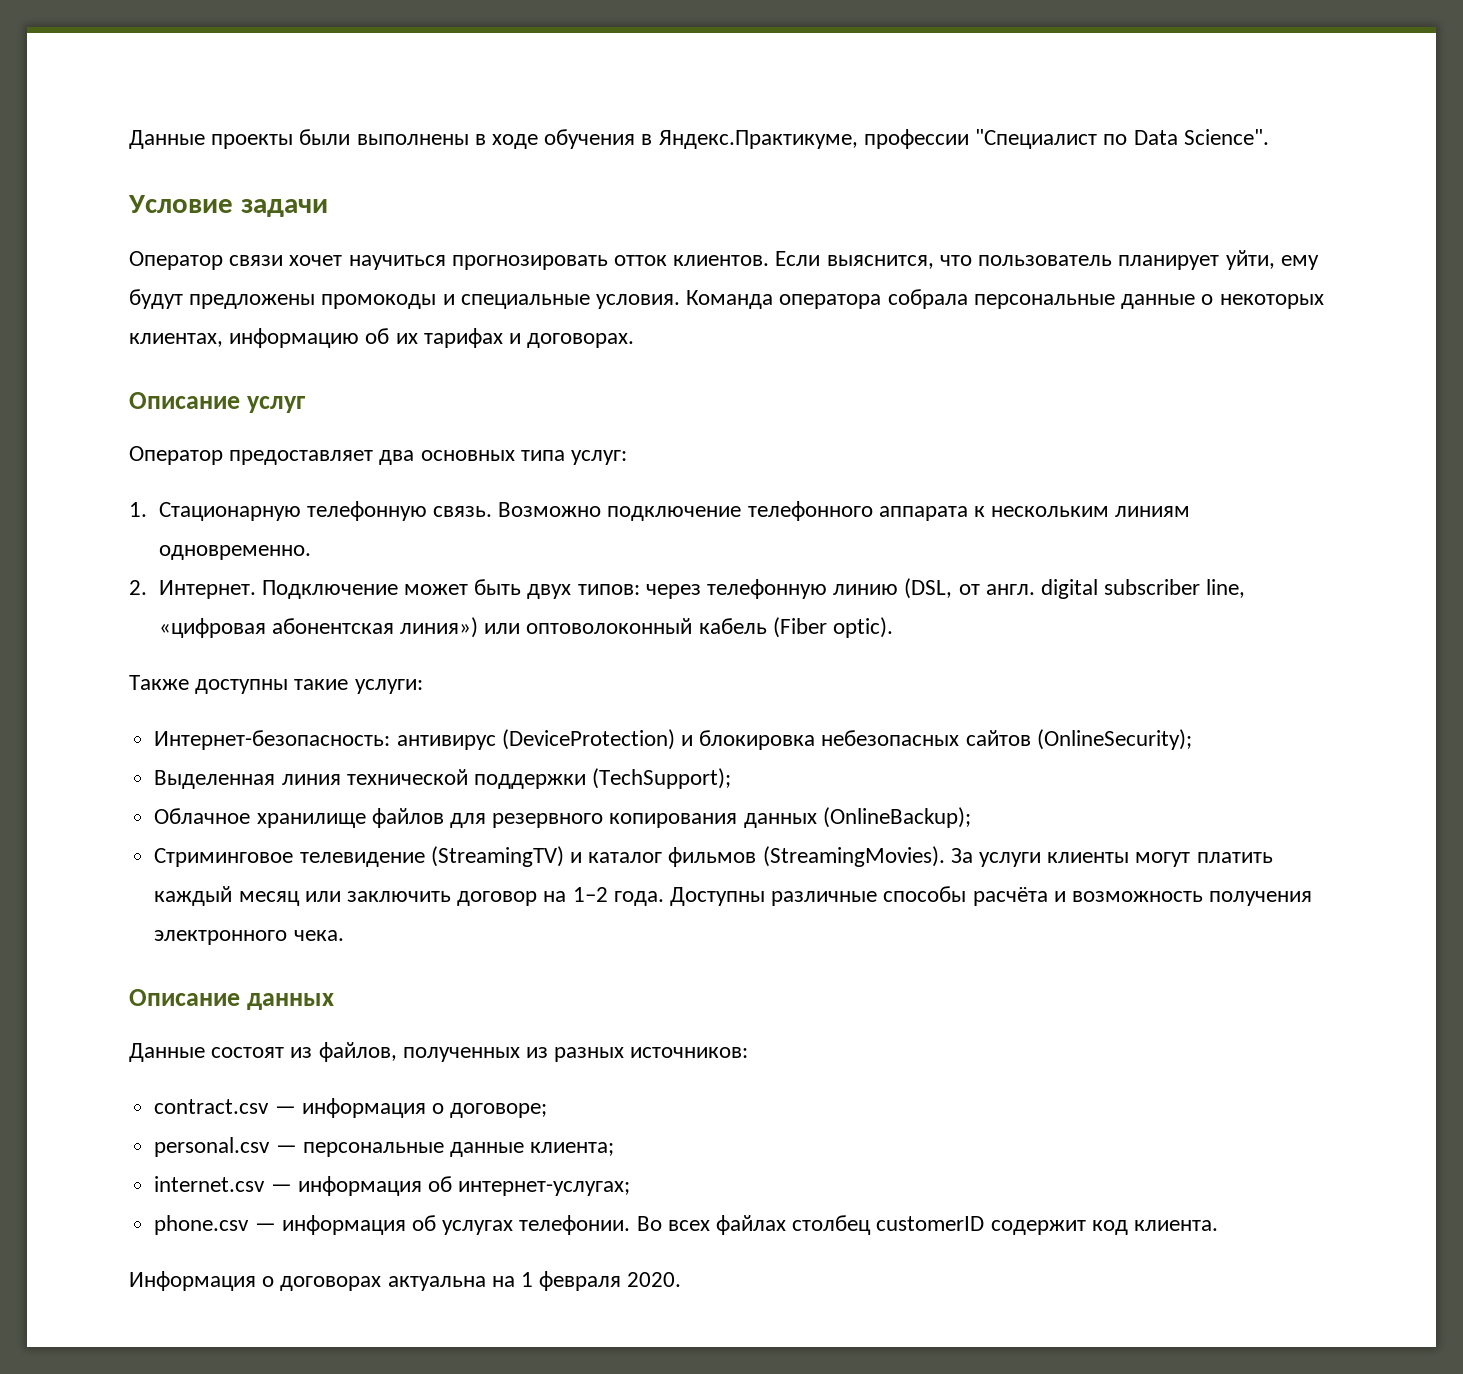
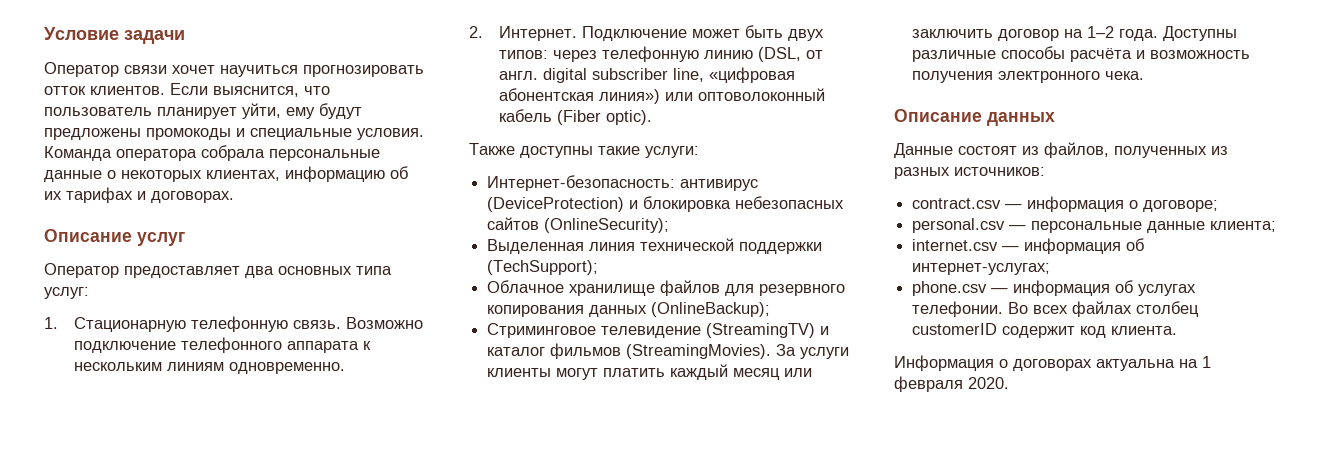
- Данные проекты были выполнены в ходе обучения в Яндекс.Практикуме, профессии "Специалист по Data Science".

